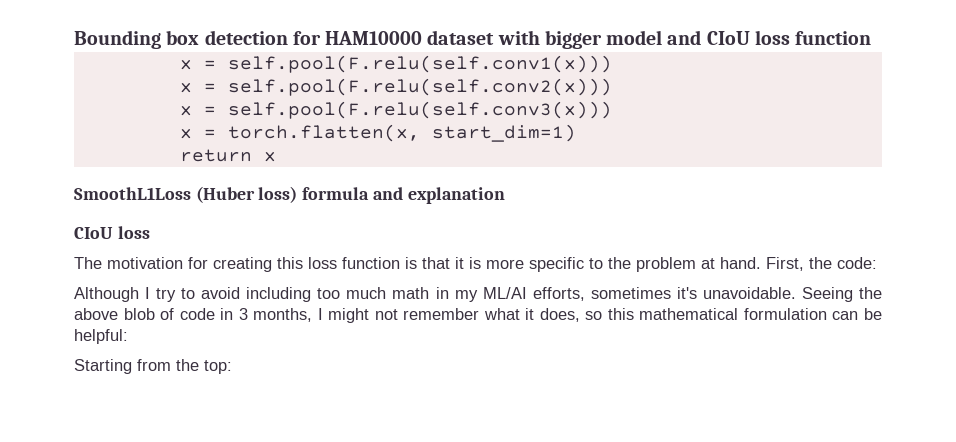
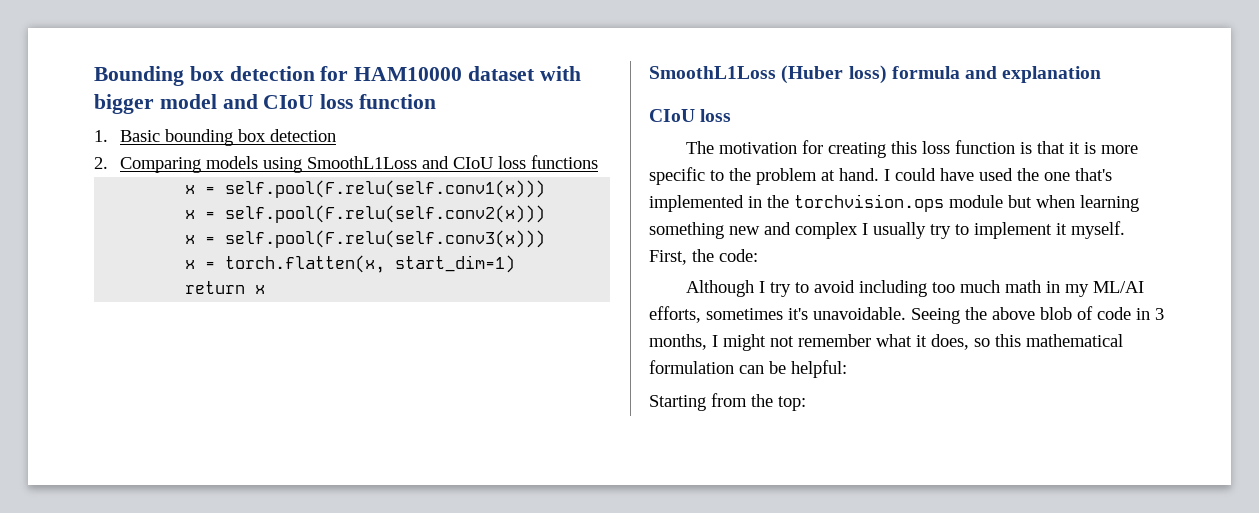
+ 1. Basic bounding box detection
+ 2. Comparing models using SmoothL1Loss and CIoU loss functions
+ I could have used the one that's implemented in the torchvision.ops module but when learning something new and complex I usually try to implement it myself.

